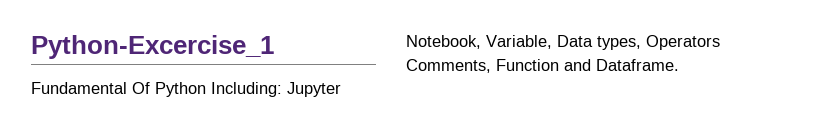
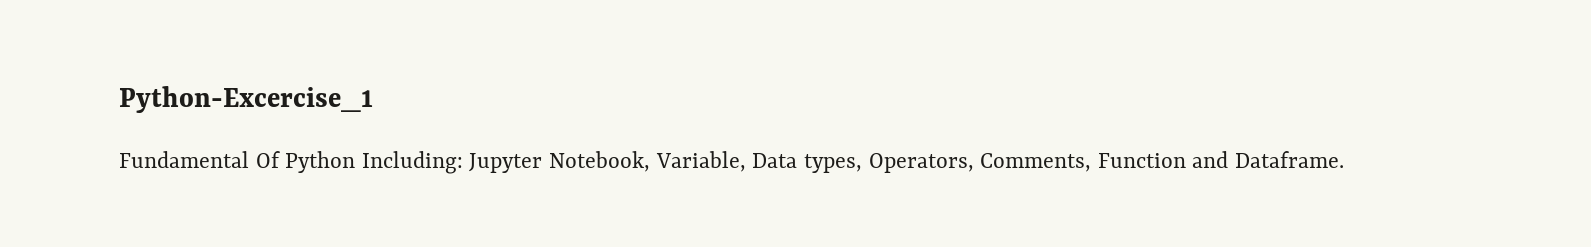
- Fundamental Of Python Including: Jupyter Notebook, Variable, Data types, Operators Comments, Function and Dataframe.
+ Fundamental Of Python Including: Jupyter Notebook, Variable, Data types, Operators, Comments, Function and Dataframe.

